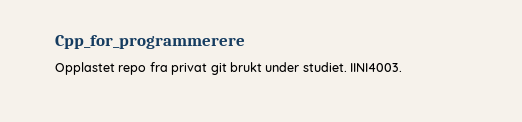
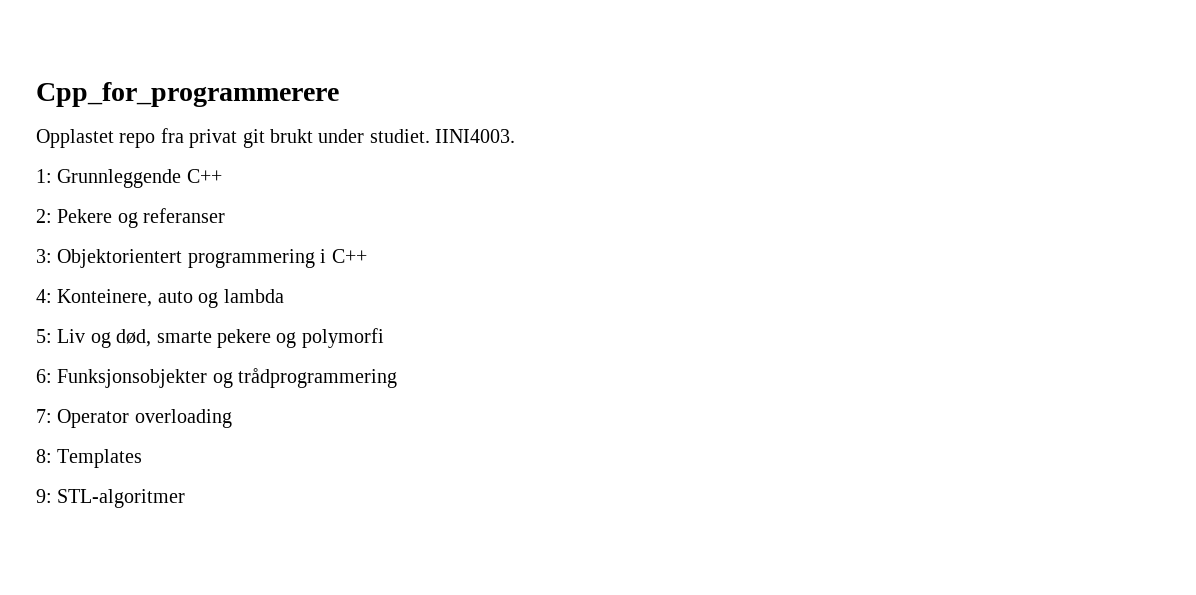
+ 1: Grunnleggende C++
+ 2: Pekere og referanser
+ 3: Objektorientert programmering i C++
+ 4: Konteinere, auto og lambda
+ 5: Liv og død, smarte pekere og polymorfi
+ 6: Funksjonsobjekter og trådprogrammering
+ 7: Operator overloading
+ 8: Templates
+ 9: STL-algoritmer

